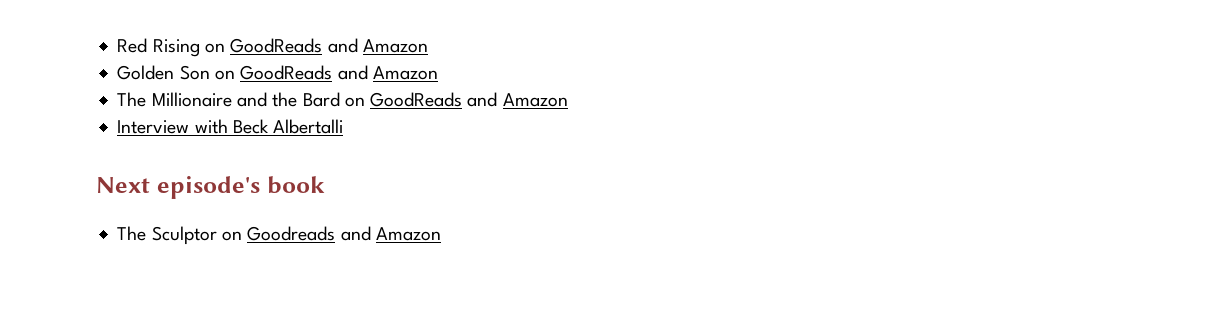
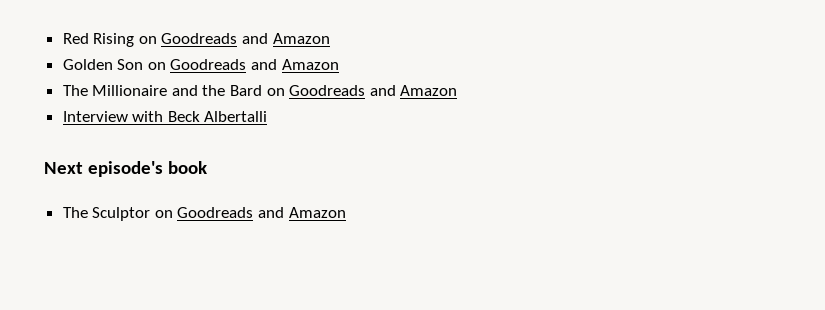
- Red Rising on GoodReads and Amazon
+ Red Rising on Goodreads and Amazon
- Golden Son on GoodReads and Amazon
+ Golden Son on Goodreads and Amazon
- The Millionaire and the Bard on GoodReads and Amazon
+ The Millionaire and the Bard on Goodreads and Amazon

